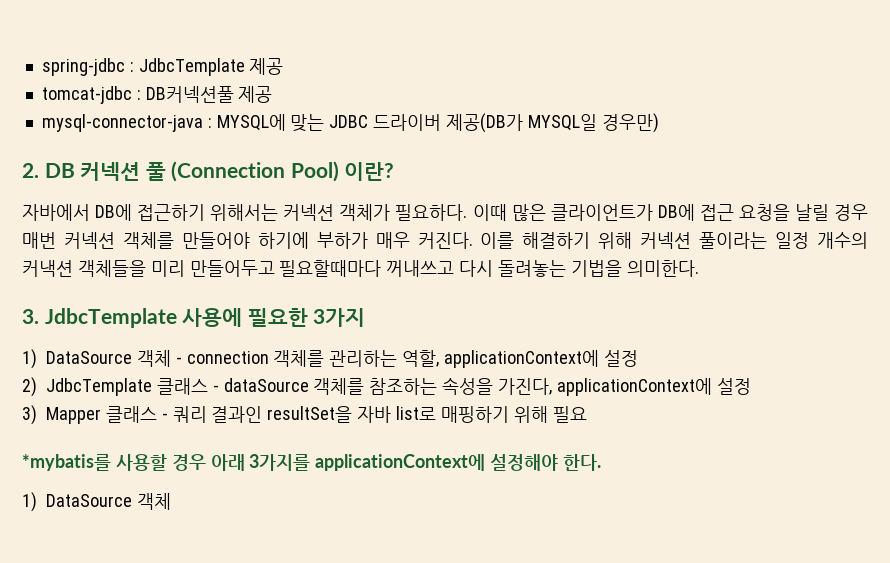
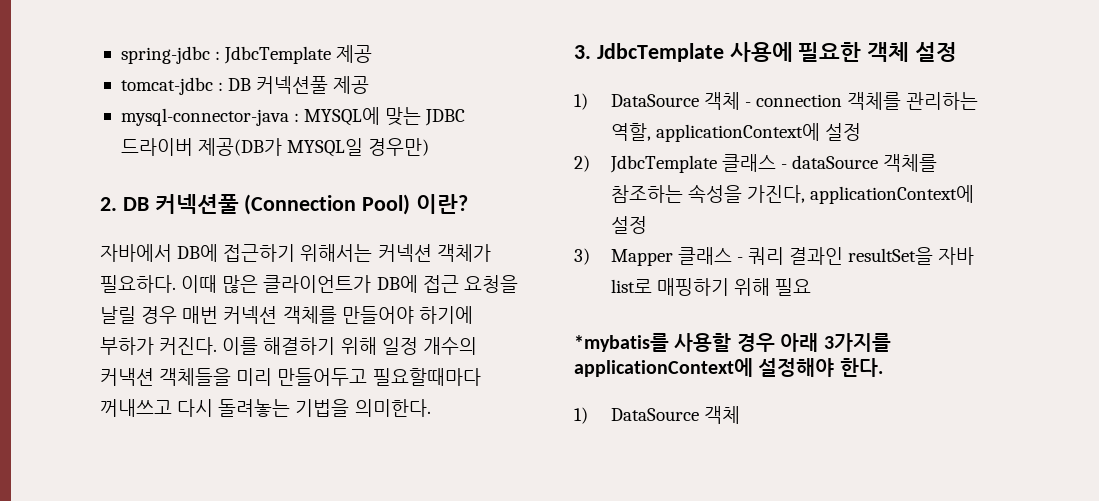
- tomcat-jdbc : DB커넥션풀 제공
+ tomcat-jdbc : DB 커넥션풀 제공
- 2. DB 커넥션 풀 (Connection Pool) 이란?
+ 2. DB 커넥션풀 (Connection Pool) 이란?
- 이때 많은 클라이언트가 DB에 접근 요청을 날릴 경우 매번 커넥션 객체를 만들어야 하기에 부하가 매우 커진다.
+ 이때 많은 클라이언트가 DB에 접근 요청을 날릴 경우 매번 커넥션 객체를 만들어야 하기에 부하가 커진다.
- 이를 해결하기 위해 커넥션 풀이라는 일정 개수의 커낵션 객체들을 미리 만들어두고 필요할때마다 꺼내쓰고 다시 돌려놓는 기법을 의미한다.
+ 이를 해결하기 위해 일정 개수의 커낵션 객체들을 미리 만들어두고 필요할때마다 꺼내쓰고 다시 돌려놓는 기법을 의미한다.
- 3. JdbcTemplate 사용에 필요한 3가지
+ 3. JdbcTemplate 사용에 필요한 객체 설정

